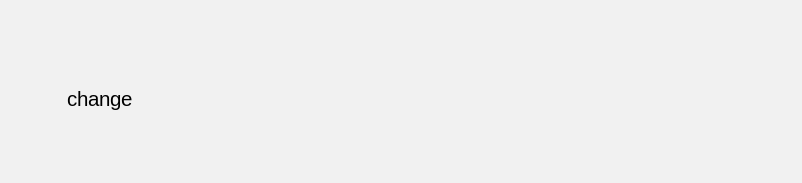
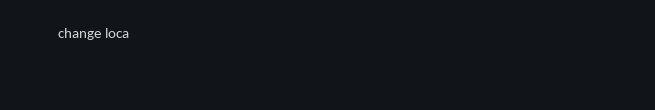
- change
+ change loca

